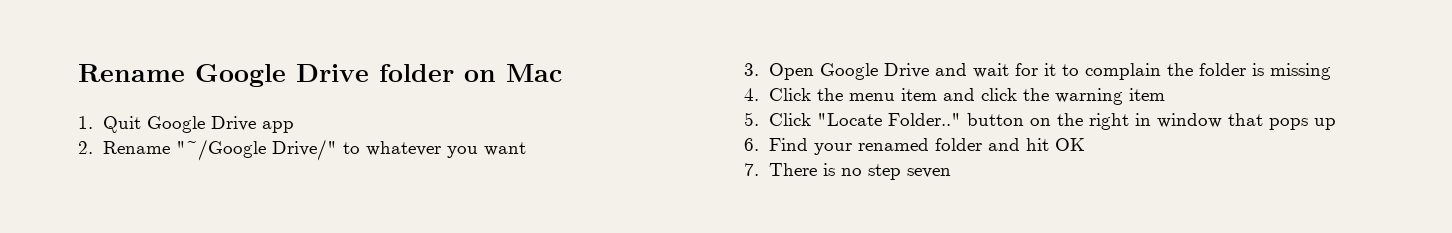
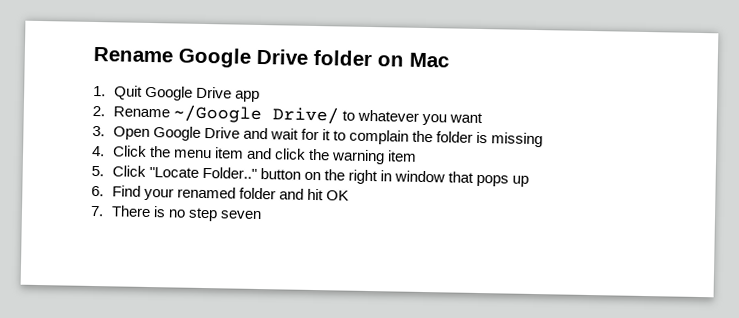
- 2. Rename "~/Google Drive/" to whatever you want
+ 2. Rename ~/Google Drive/ to whatever you want

